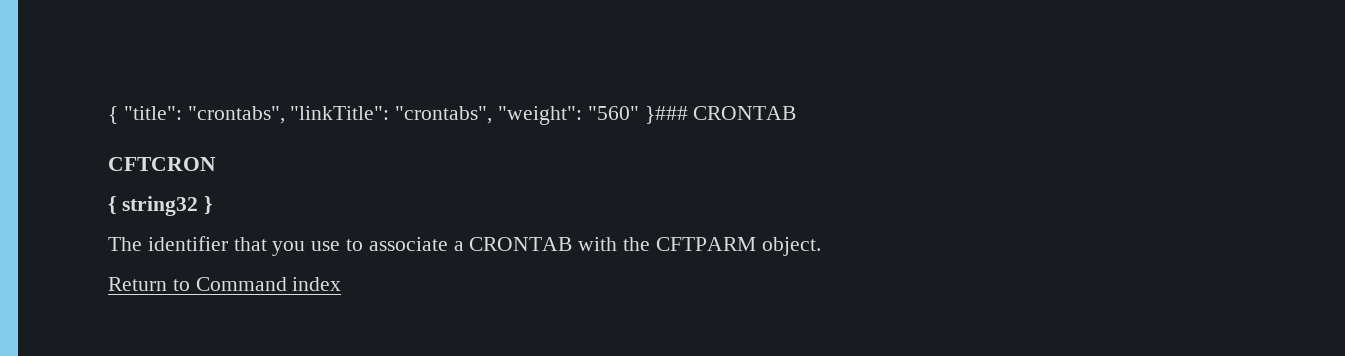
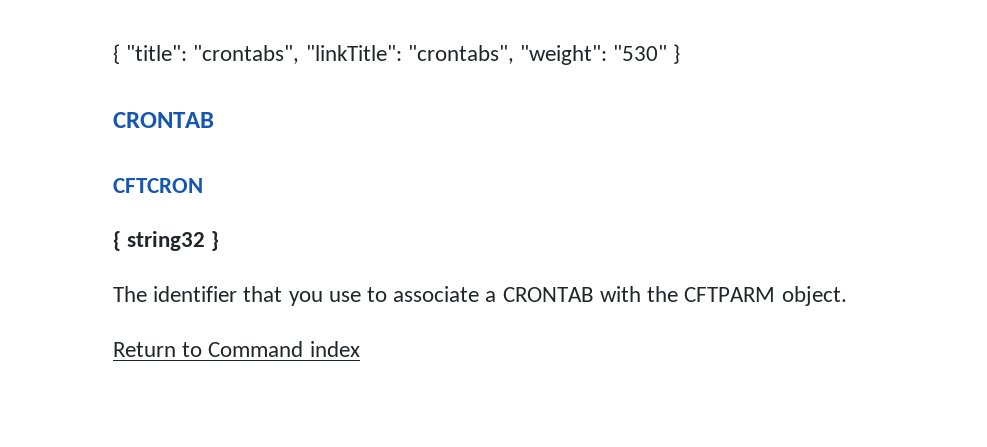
- { "title": "crontabs", "linkTitle": "crontabs", "weight": "560" }### CRONTAB
+ { "title": "crontabs", "linkTitle": "crontabs", "weight": "530" }
+ CRONTAB

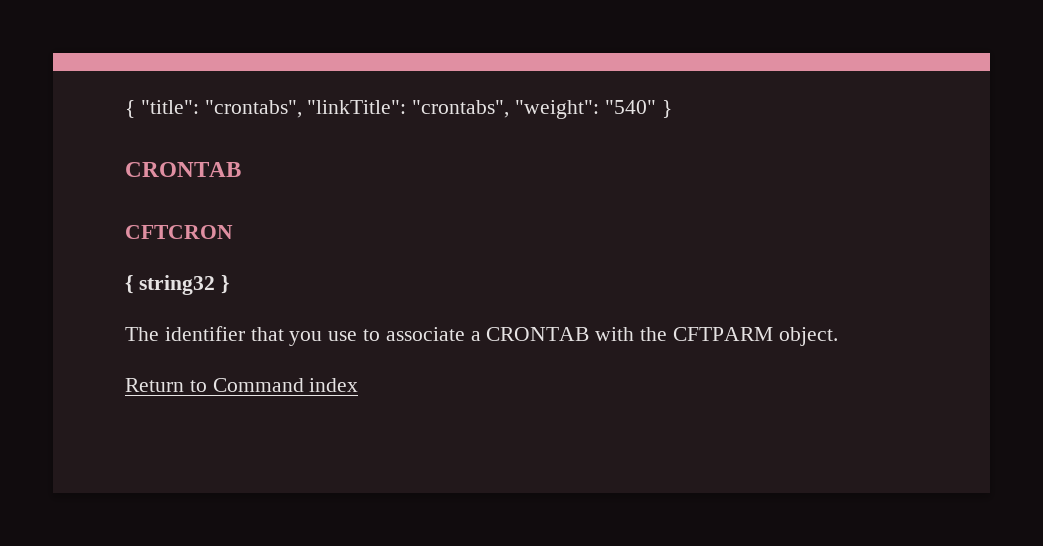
- { "title": "crontabs", "linkTitle": "crontabs", "weight": "530" }
+ { "title": "crontabs", "linkTitle": "crontabs", "weight": "540" }

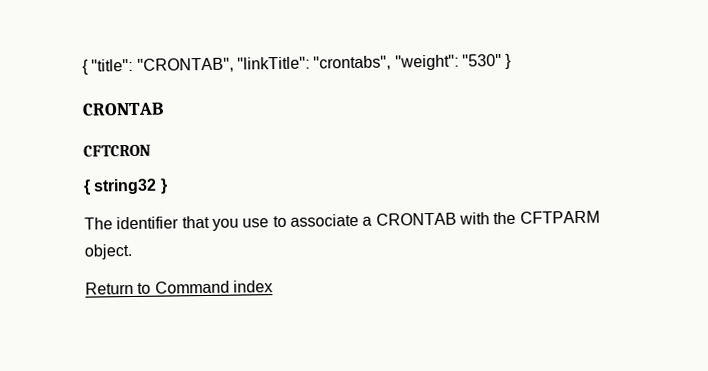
- { "title": "crontabs", "linkTitle": "crontabs", "weight": "540" }
+ { "title": "CRONTAB", "linkTitle": "crontabs", "weight": "530" }

